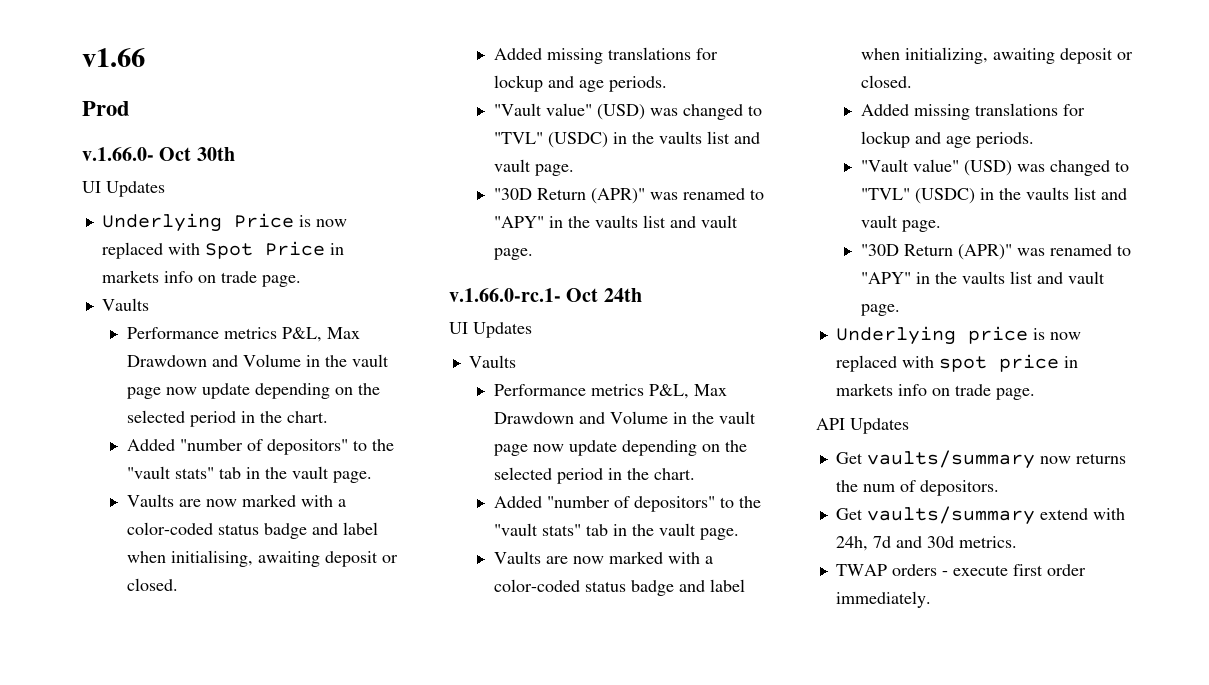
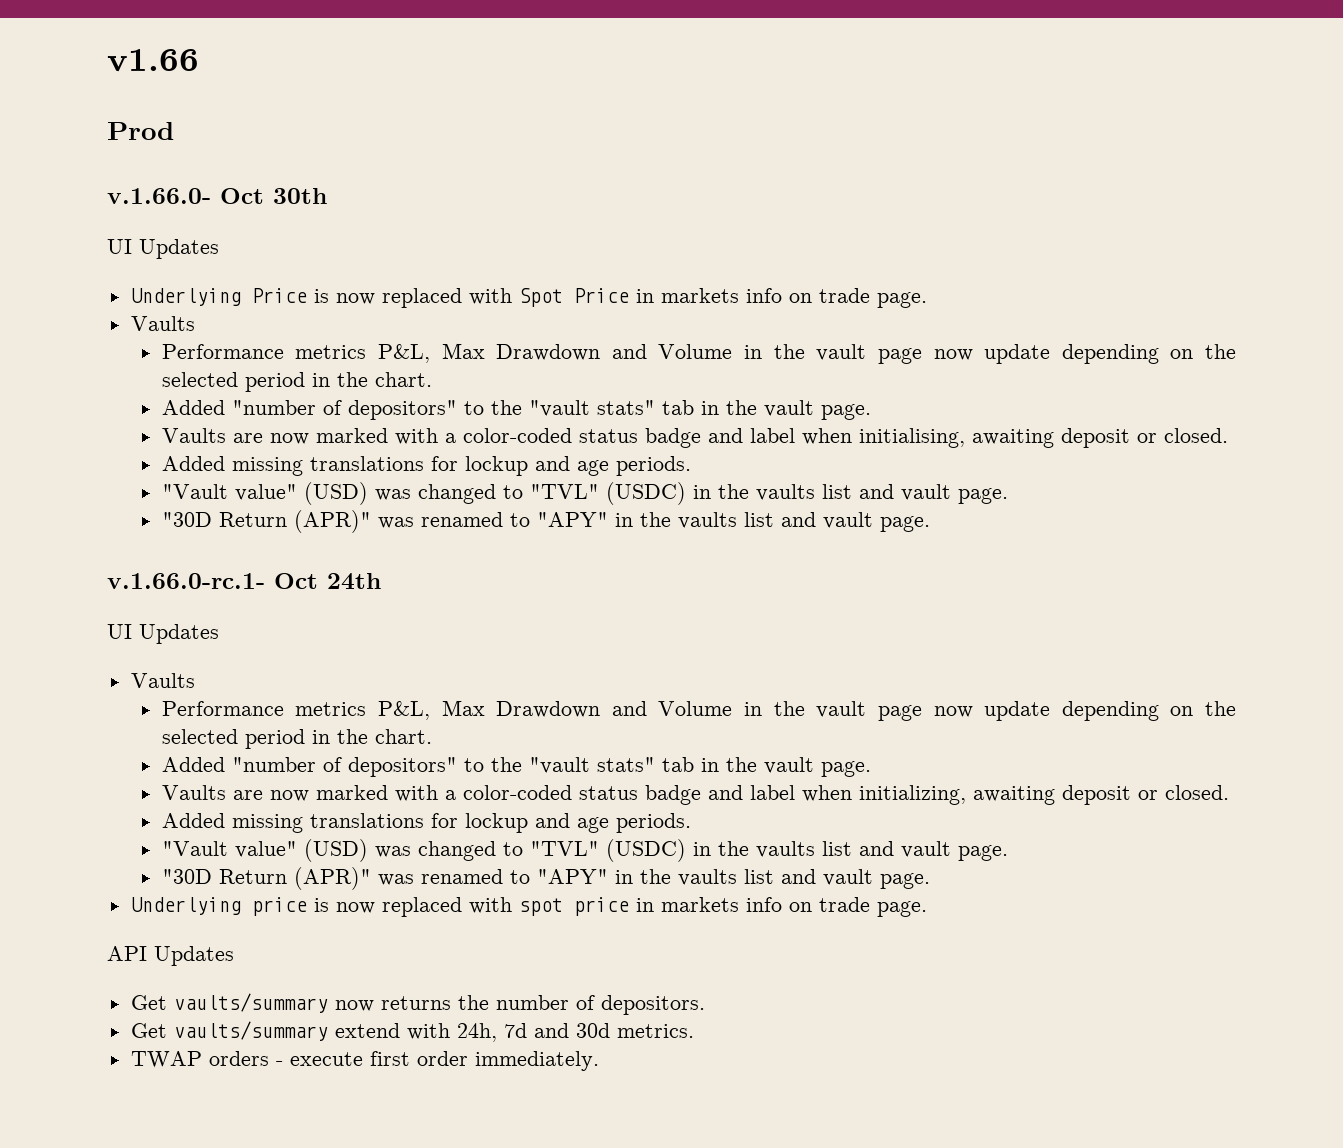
- Get vaults/summary now returns the num of depositors.
+ Get vaults/summary now returns the number of depositors.

